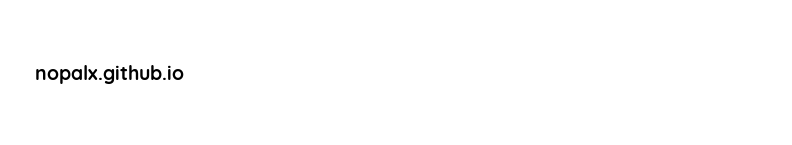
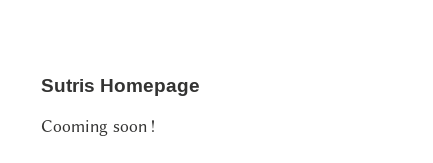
- nopalx.github.io
+ Sutris Homepage
+ Cooming soon !

